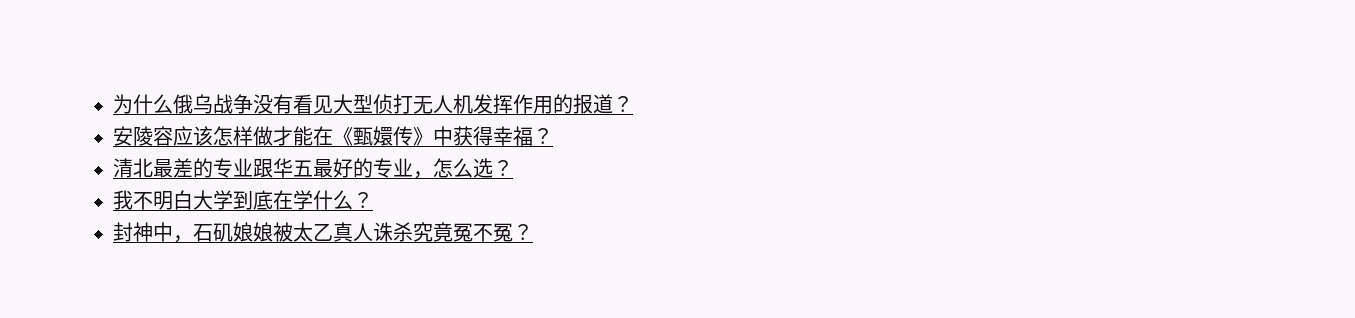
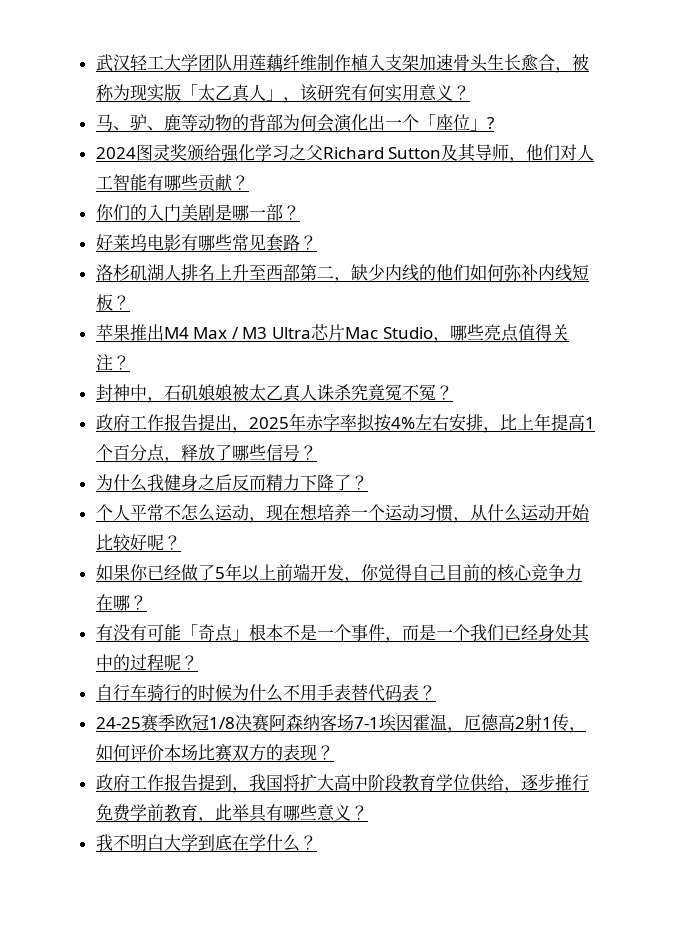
- 为什么俄乌战争没有看见大型侦打无人机发挥作用的报道？
- 安陵容应该怎样做才能在《甄嬛传》中获得幸福？
- 清北最差的专业跟华五最好的专业，怎么选？
- 我不明白大学到底在学什么？
+ 武汉轻工大学团队用莲藕纤维制作植入支架加速骨头生长愈合，被称为现实版「太乙真人」，该研究有何实用意义？
+ 马、驴、鹿等动物的背部为何会演化出一个「座位」?
+ 2024图灵奖颁给强化学习之父Richard Sutton及其导师，他们对人工智能有哪些贡献？
+ 你们的入门美剧是哪一部？
+ 好莱坞电影有哪些常见套路？
+ 洛杉矶湖人排名上升至西部第二，缺少内线的他们如何弥补内线短板？
+ 苹果推出M4 Max / M3 Ultra芯片Mac Studio，哪些亮点值得关注？
+ 政府工作报告提出，2025年赤字率拟按4%左右安排，比上年提高1个百分点，释放了哪些信号？
+ 为什么我健身之后反而精力下降了？
+ 个人平常不怎么运动，现在想培养一个运动习惯，从什么运动开始比较好呢？
+ 如果你已经做了5年以上前端开发，你觉得自己目前的核心竞争力在哪？
+ 有没有可能「奇点」根本不是一个事件，而是一个我们已经身处其中的过程呢？
+ 自行车骑行的时候为什么不用手表替代码表？
+ 24-25赛季欧冠1/8决赛阿森纳客场7-1埃因霍温，厄德高2射1传，如何评价本场比赛双方的表现？
+ 政府工作报告提到，我国将扩大高中阶段教育学位供给，逐步推行免费学前教育，此举具有哪些意义？
+ 我不明白大学到底在学什么？

